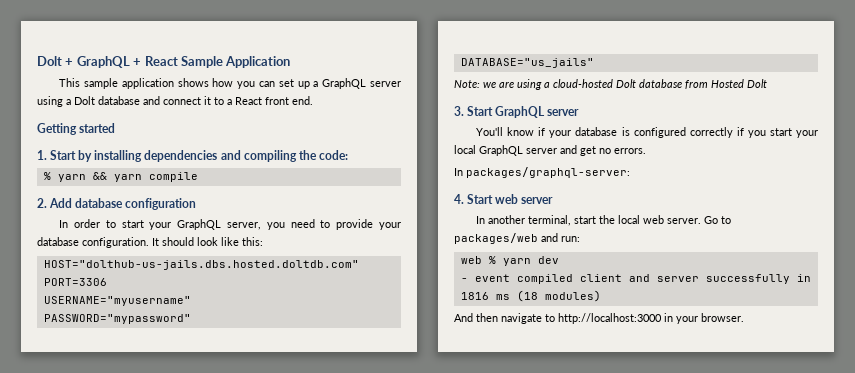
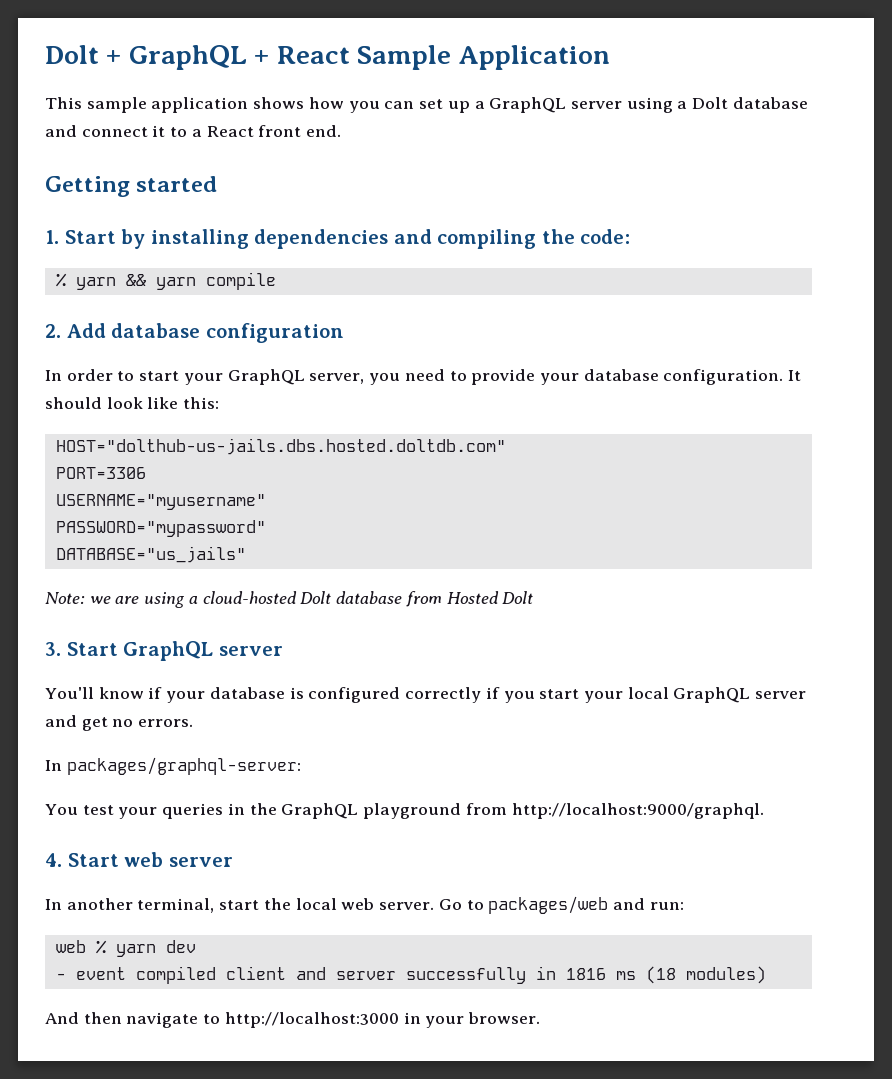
+ You test your queries in the GraphQL playground from http://localhost:9000/graphql.

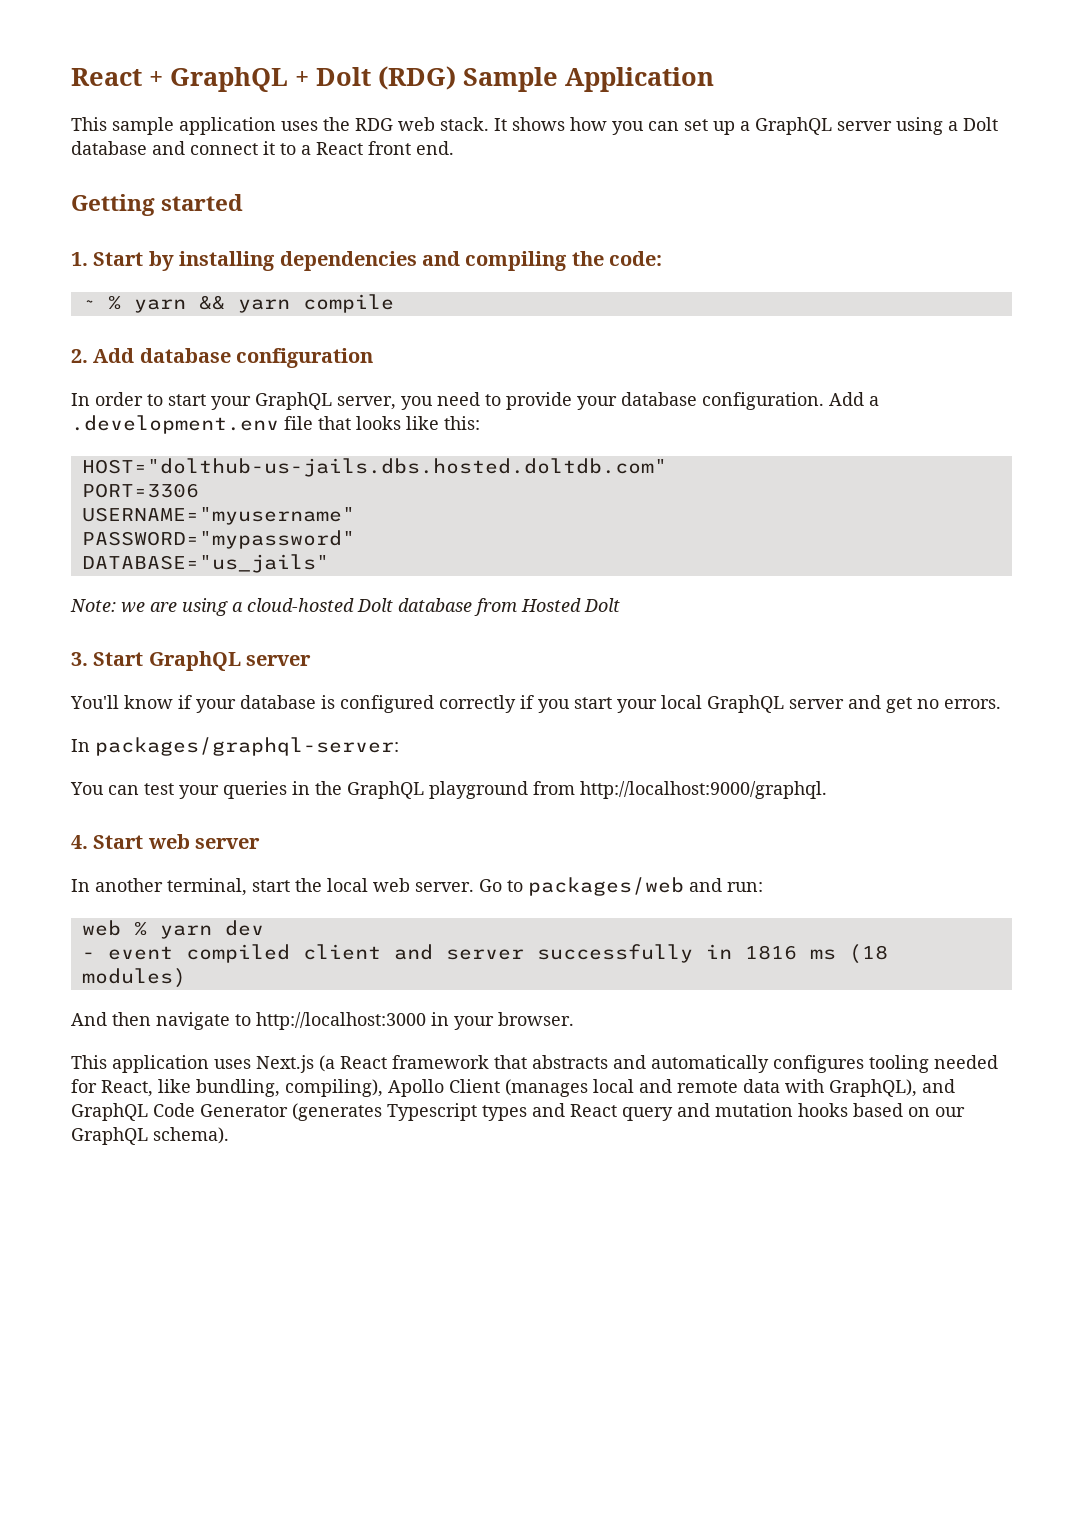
- Dolt + GraphQL + React Sample Application
+ React + GraphQL + Dolt (RDG) Sample Application
- This sample application shows how you can set up a GraphQL server using a Dolt database and connect it to a React front end.
+ This sample application uses the RDG web stack. It shows how you can set up a GraphQL server using a Dolt database and connect it to a React front end.
- % yarn && yarn compile
+ ~ % yarn && yarn compile
- It should look like this:
+ Add a .development.env file that looks like this:
- You test your queries in the GraphQL playground from http://localhost:9000/graphql.
+ You can test your queries in the GraphQL playground from http://localhost:9000/graphql.
+ This application uses Next.js (a React framework that abstracts and automatically configures tooling needed for React, like bundling, compiling), Apollo Client (manages local and remote data with GraphQL), and GraphQL Code Generator (generates Typescript types and React query and mutation hooks based on our GraphQL schema).

